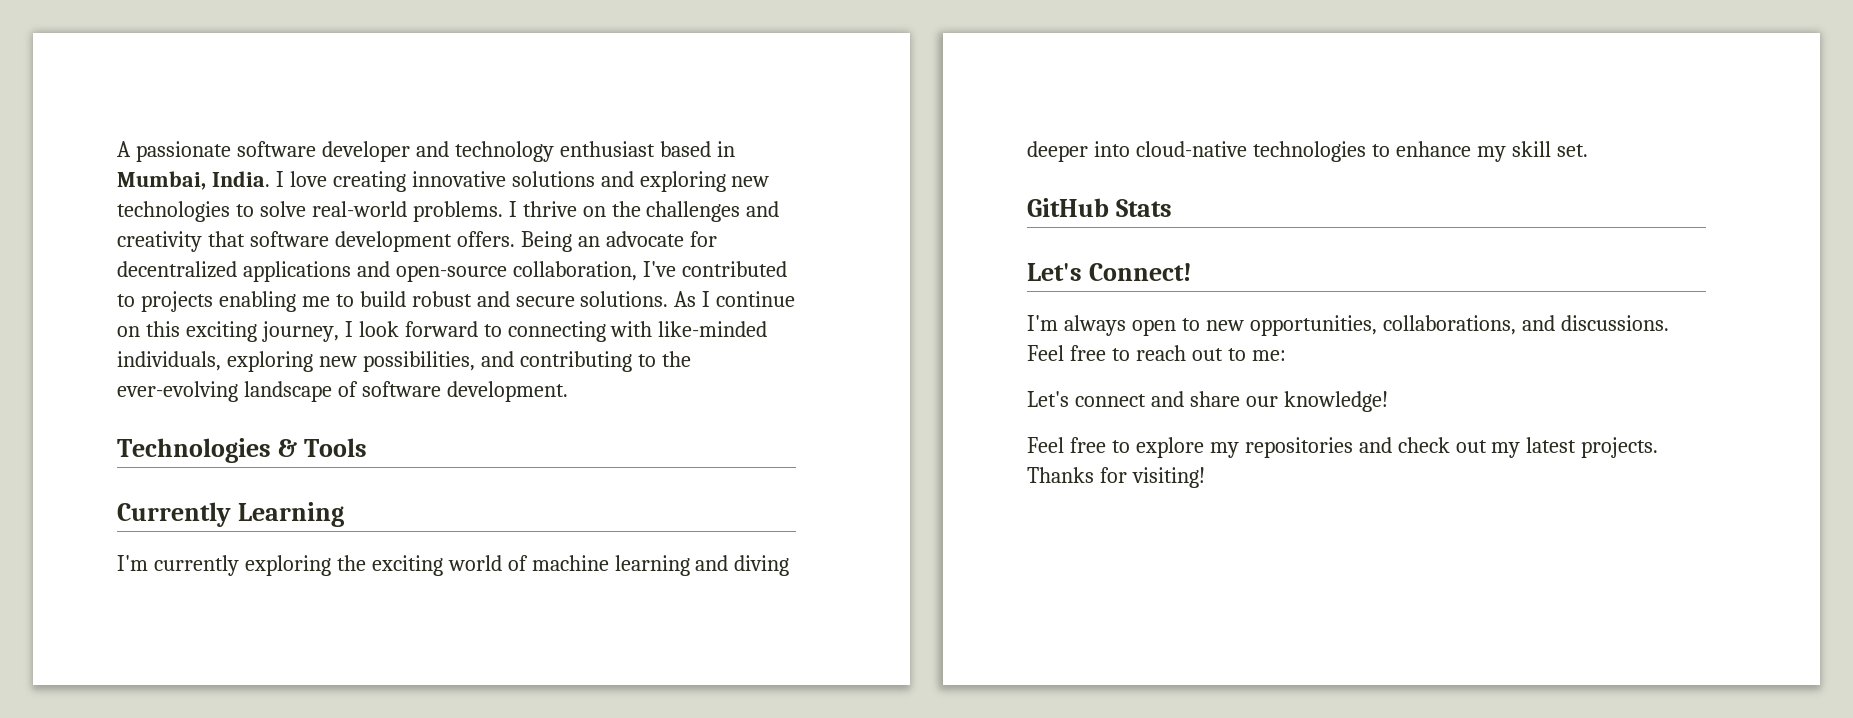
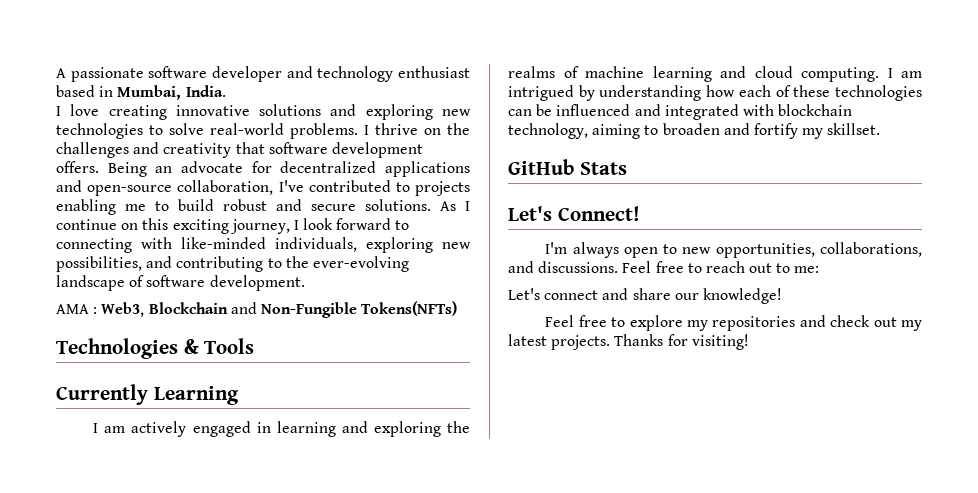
- A passionate software developer and technology enthusiast based in Mumbai, India. I love creating innovative solutions and exploring new technologies to solve real-world problems.
+ A passionate software developer and technology enthusiast based in Mumbai, India.
+ I love creating innovative solutions and exploring new technologies to solve real-world problems.
+ AMA : Web3, Blockchain and Non-Fungible Tokens(NFTs)
- I'm currently exploring the exciting world of machine learning and diving deeper into cloud-native technologies to enhance my skill set.
+ I am actively engaged in learning and exploring the realms of machine learning and cloud computing. I am intrigued by understanding how each of these technologies can be influenced and integrated with blockchain technology, aiming to broaden and fortify my skillset.

